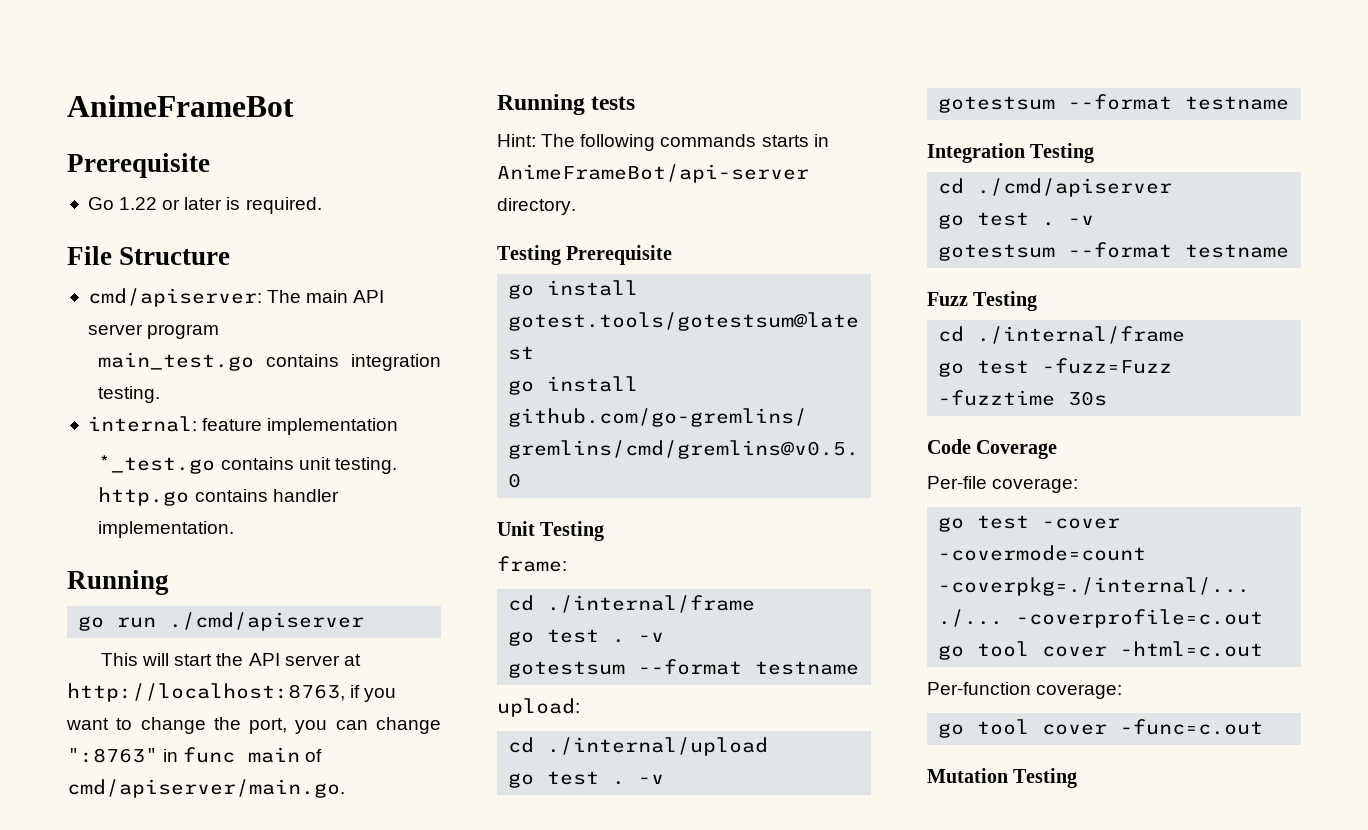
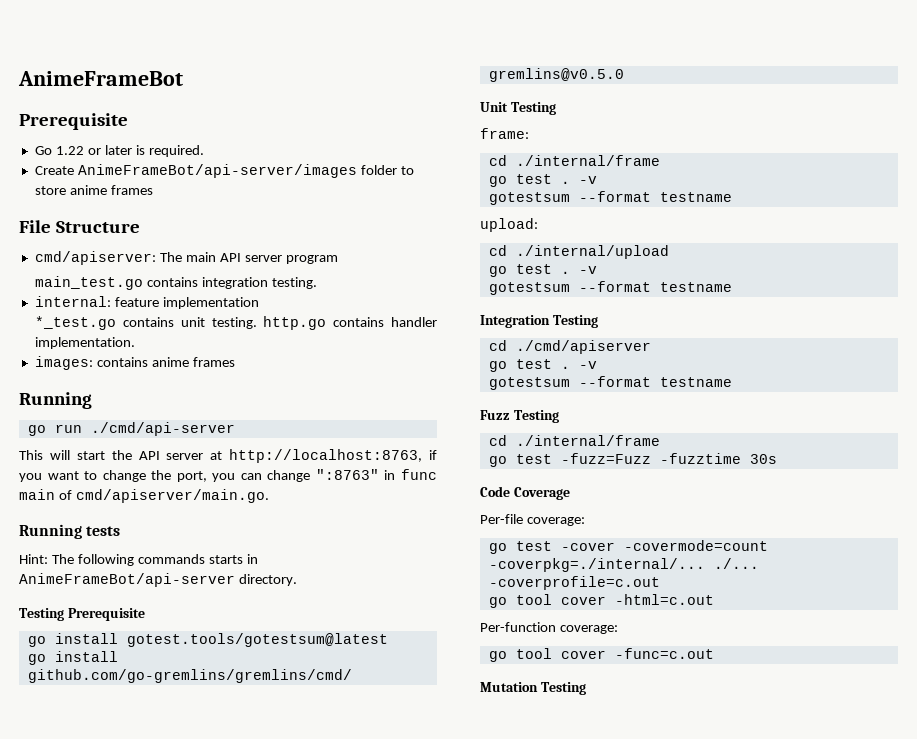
+ Create AnimeFrameBot/api-server/images folder to store anime frames
+ images: contains anime frames
- go run ./cmd/apiserver
+ go run ./cmd/api-server

